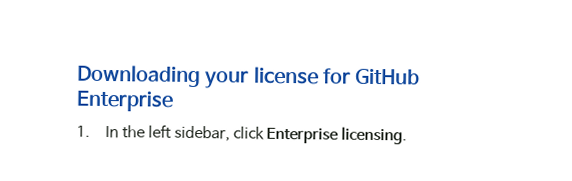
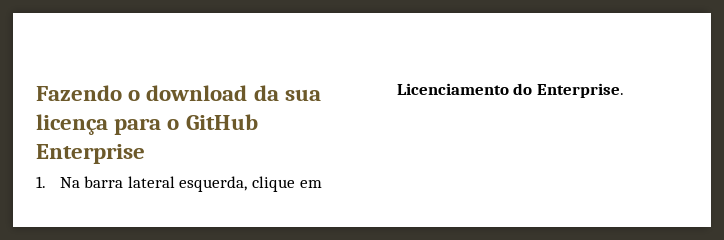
- Downloading your license for GitHub Enterprise
- 1. In the left sidebar, click Enterprise licensing.
+ Fazendo o download da sua licença para o GitHub Enterprise
+ 1. Na barra lateral esquerda, clique em Licenciamento do Enterprise.

